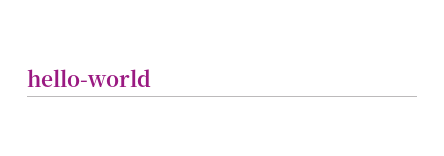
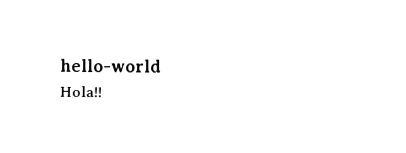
+ Hola!!

